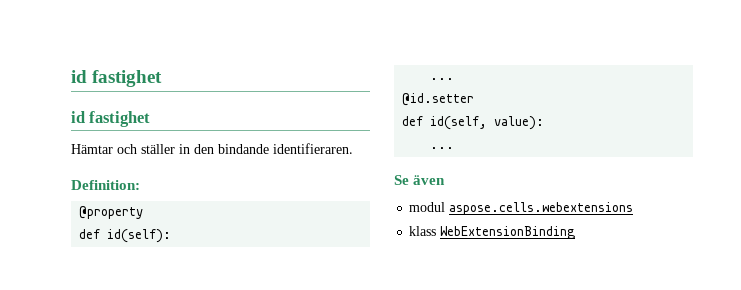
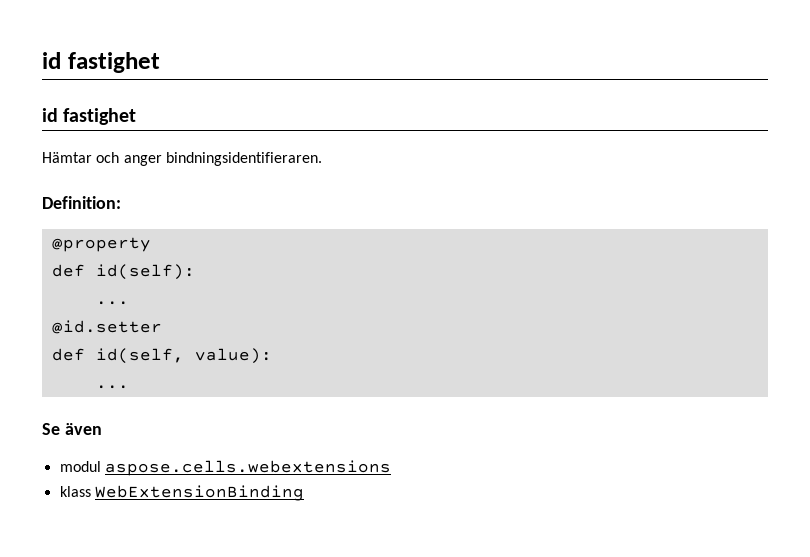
- Hämtar och ställer in den bindande identifieraren.
+ Hämtar och anger bindningsidentifieraren.

